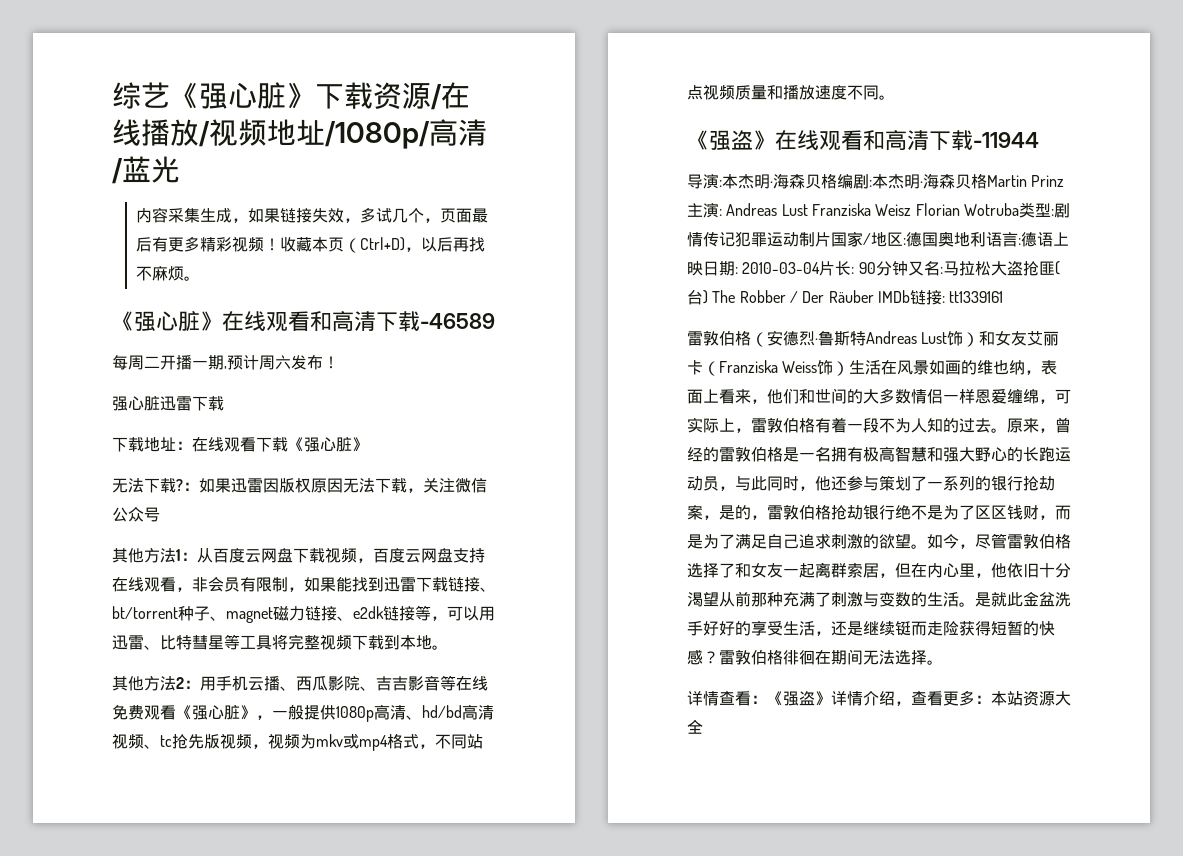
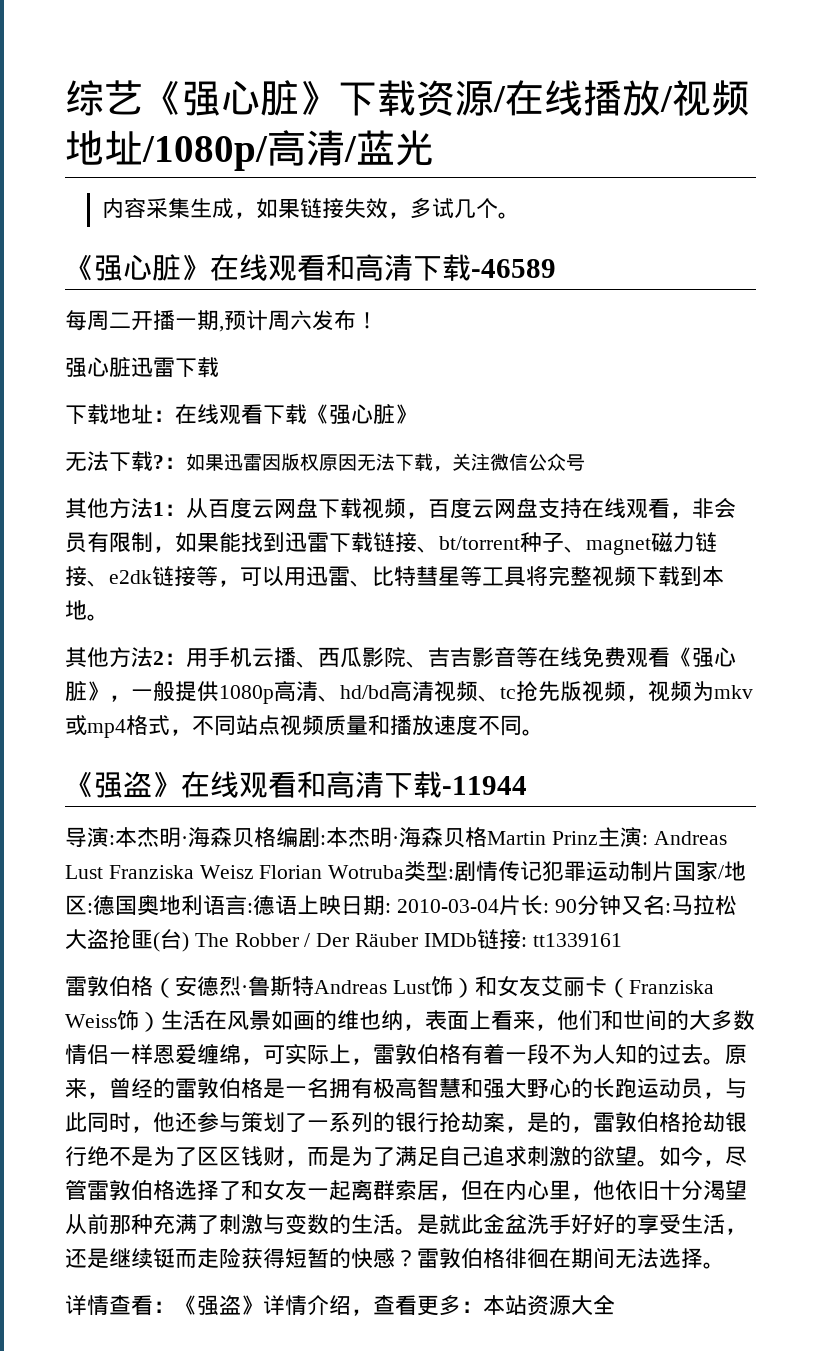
- 内容采集生成，如果链接失效，多试几个，页面最后有更多精彩视频！收藏本页（Ctrl+D)，以后再找不麻烦。
+ 内容采集生成，如果链接失效，多试几个。

